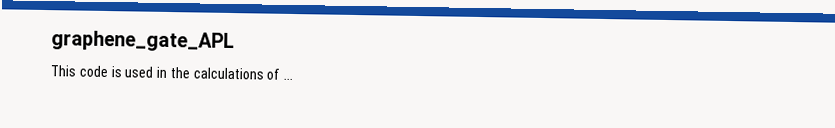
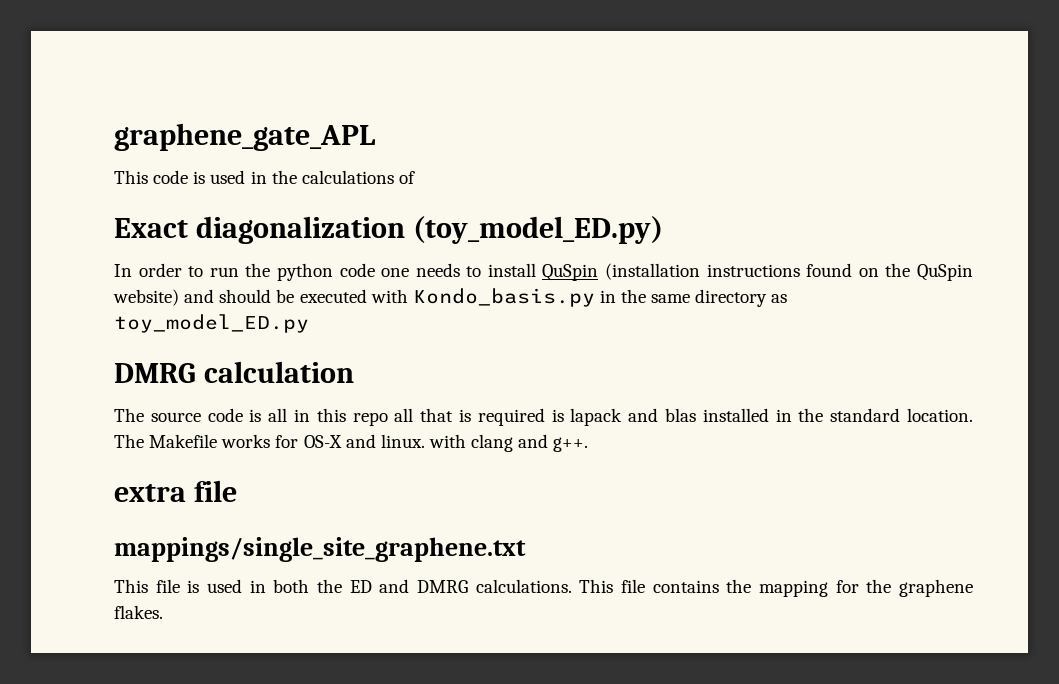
- This code is used in the calculations of ...
+ This code is used in the calculations of
+ Exact diagonalization (toy_model_ED.py)
+ In order to run the python code one needs to install QuSpin (installation instructions found on the QuSpin website) and should be executed with Kondo_basis.py in the same directory as toy_model_ED.py
+ DMRG calculation
+ The source code is all in this repo all that is required is lapack and blas installed in the standard location. The Makefile works for OS-X and linux. with clang and g++.
+ extra file
+ mappings/single_site_graphene.txt
+ This file is used in both the ED and DMRG calculations. This file contains the mapping for the graphene flakes.

